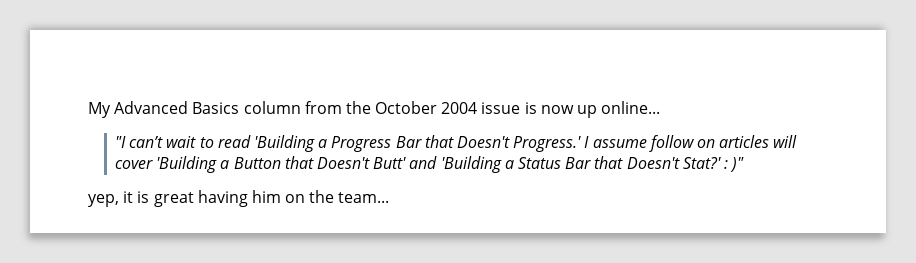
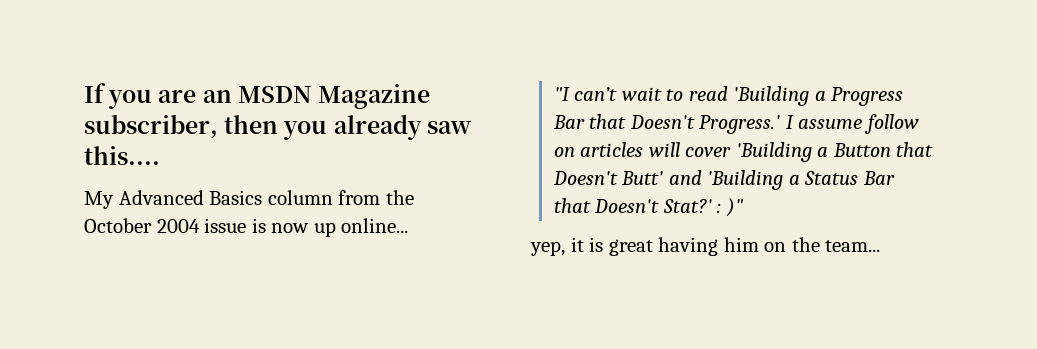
+ If you are an MSDN Magazine subscriber, then you already saw this....

